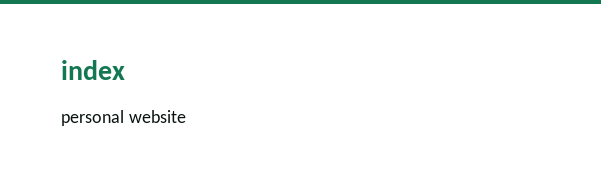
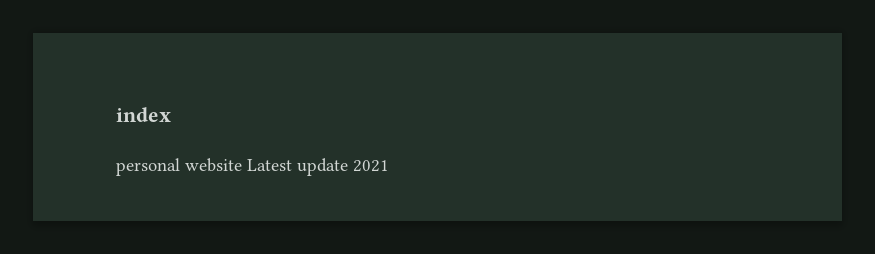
- personal website
+ personal website Latest update 2021

